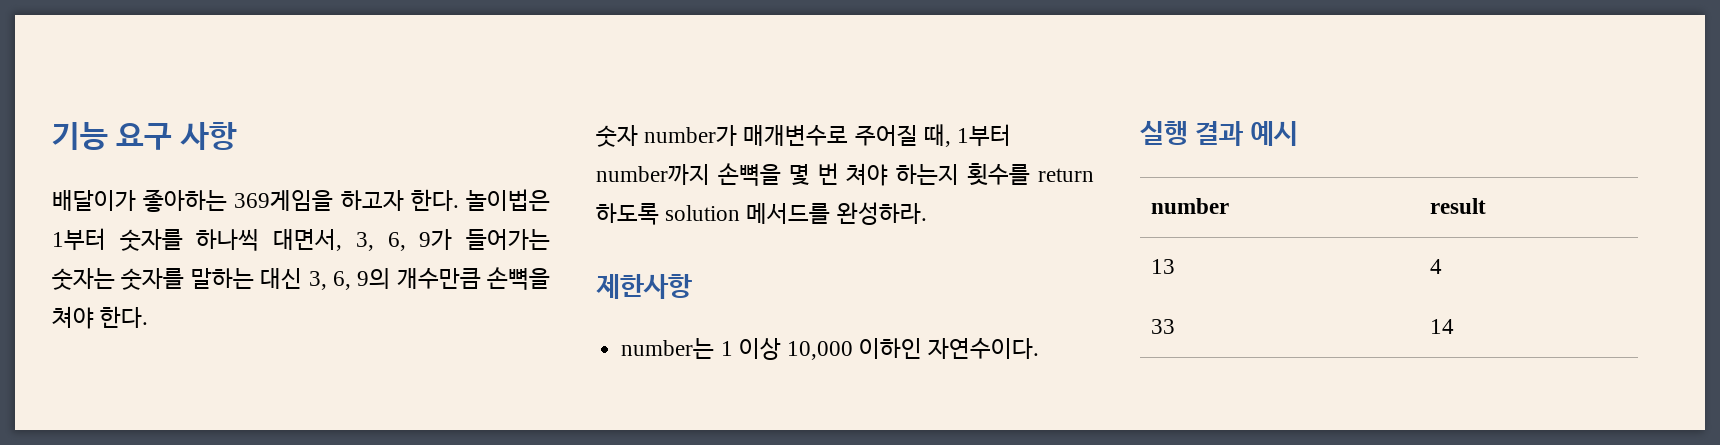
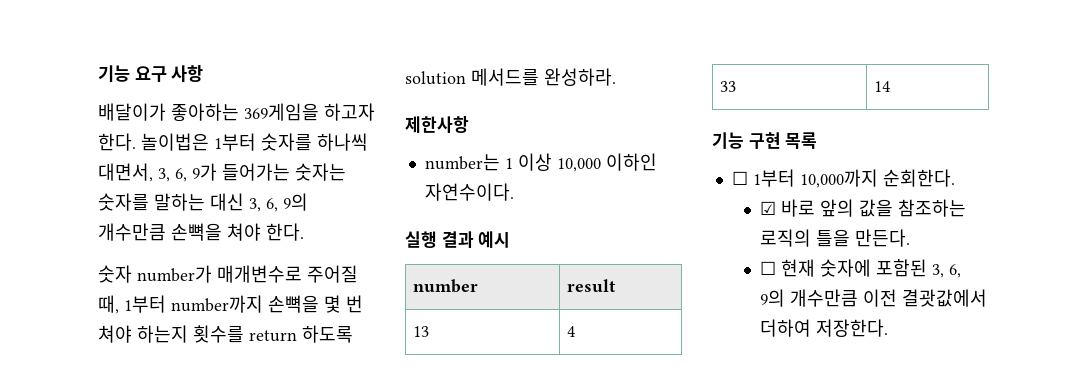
+ 기능 구현 목록
+ ☐ 1부터 10,000까지 순회한다.
+ ☑ 바로 앞의 값을 참조하는 로직의 틀을 만든다.
+ ☐ 현재 숫자에 포함된 3, 6, 9의 개수만큼 이전 결괏값에서 더하여 저장한다.

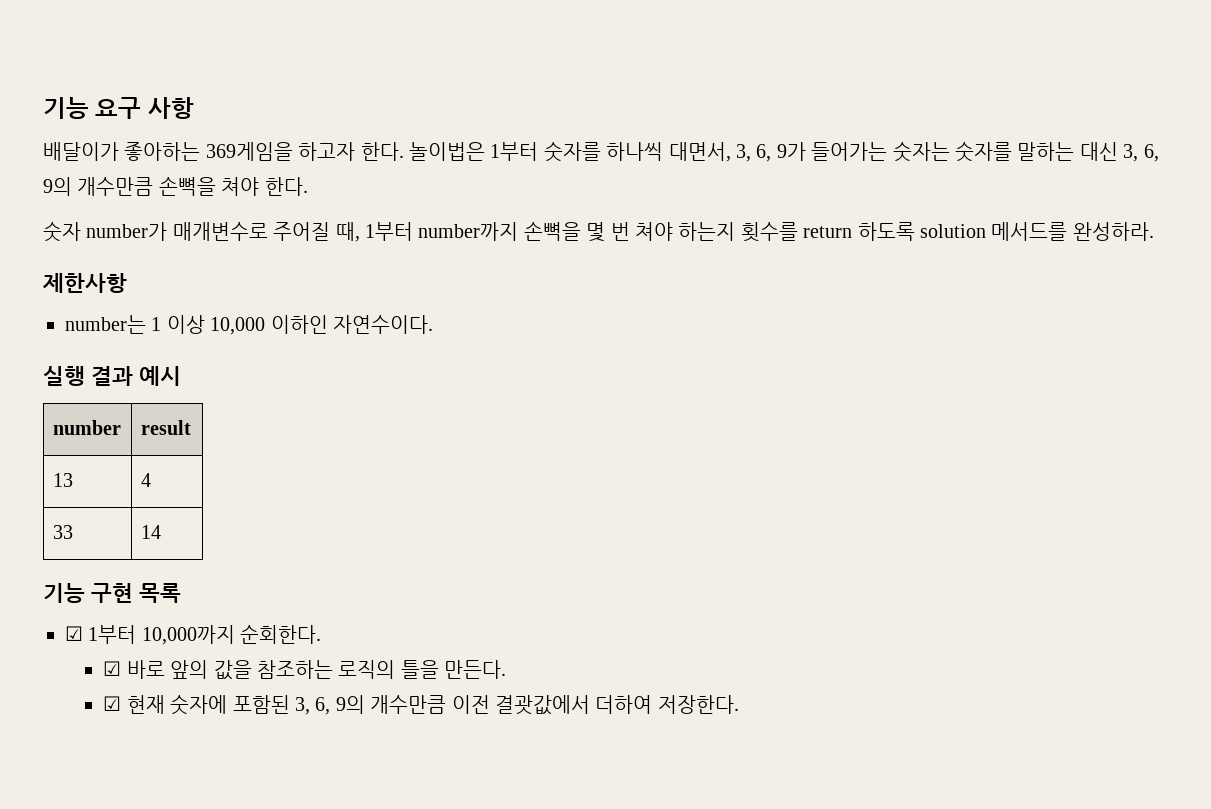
- ☐ 1부터 10,000까지 순회한다.
+ ☑ 1부터 10,000까지 순회한다.
- ☐ 현재 숫자에 포함된 3, 6, 9의 개수만큼 이전 결괏값에서 더하여 저장한다.
+ ☑ 현재 숫자에 포함된 3, 6, 9의 개수만큼 이전 결괏값에서 더하여 저장한다.

